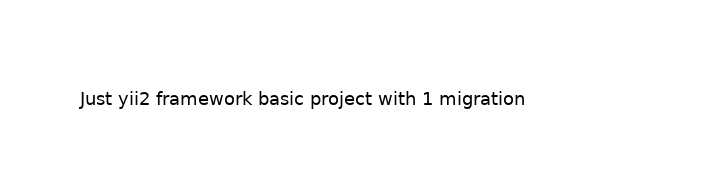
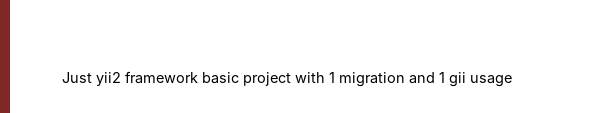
- Just yii2 framework basic project with 1 migration
+ Just yii2 framework basic project with 1 migration and 1 gii usage

